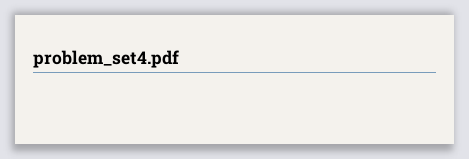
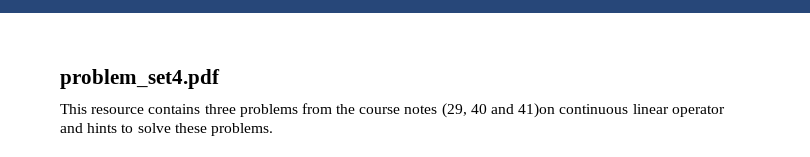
+ This resource contains three problems from the course notes (29, 40 and 41)on continuous linear operator and hints to solve these problems.

